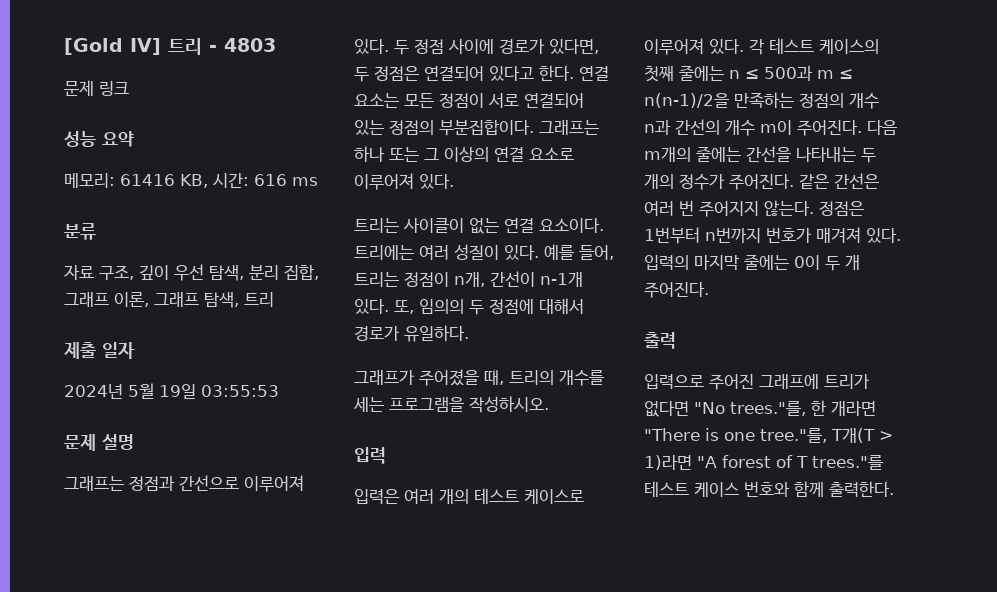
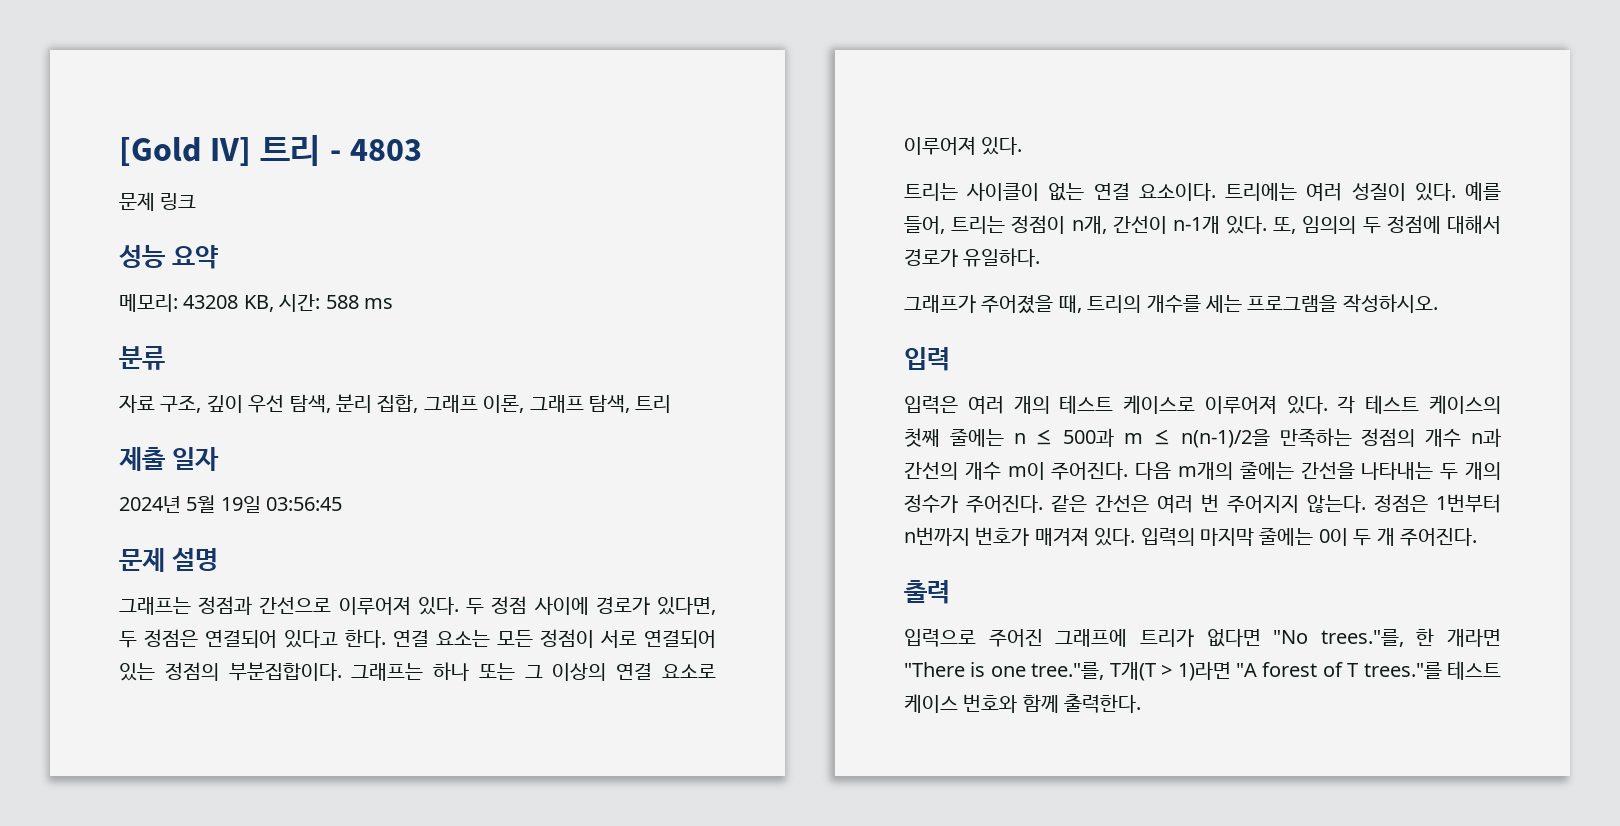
- 메모리: 61416 KB, 시간: 616 ms
+ 메모리: 43208 KB, 시간: 588 ms
- 2024년 5월 19일 03:55:53
+ 2024년 5월 19일 03:56:45

